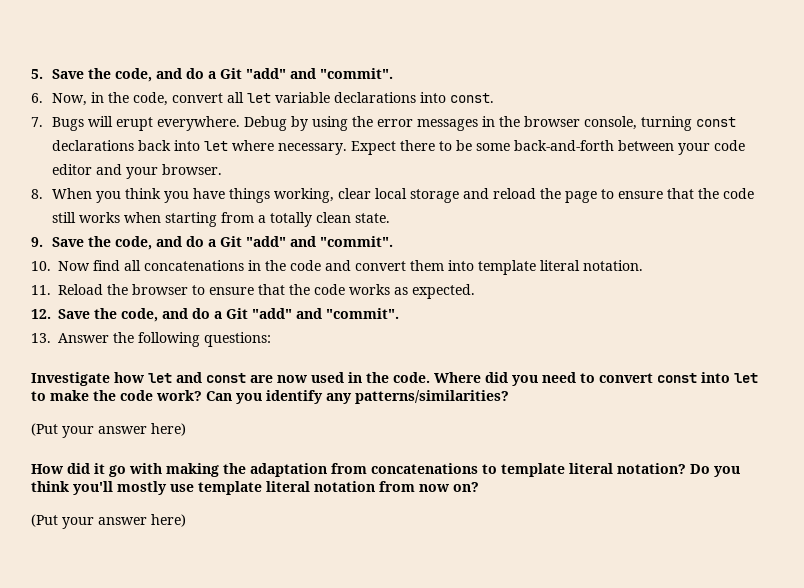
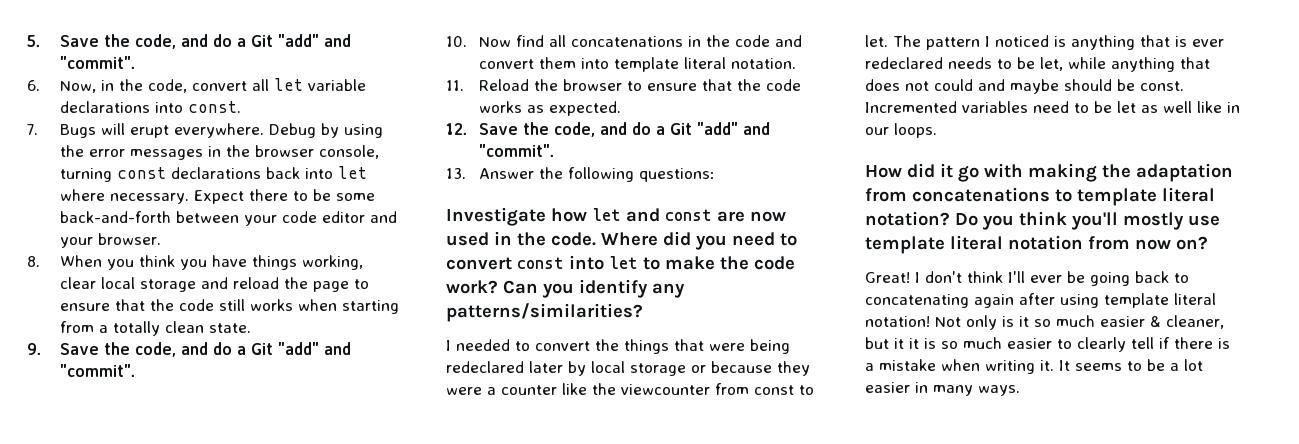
  Can you identify any patterns/similarities?
- (Put your answer here)
+ I needed to convert the things that were being redeclared later by local storage or because they were a counter like the viewcounter from const to let. The pattern I noticed is anything that is ever redeclared needs to be let, while anything that does not could and maybe should be const. Incremented variables need to be let as well like in our loops.
  Do you think you'll mostly use template literal notation from now on?
- (Put your answer here)
+ Great! I don't think I'll ever be going back to concatenating again after using template literal notation! Not only is it so much easier & cleaner, but it it is so much easier to clearly tell if there is a mistake when writing it. It seems to be a lot easier in many ways.

